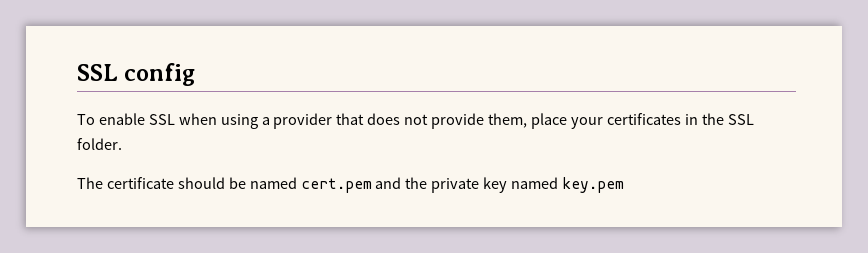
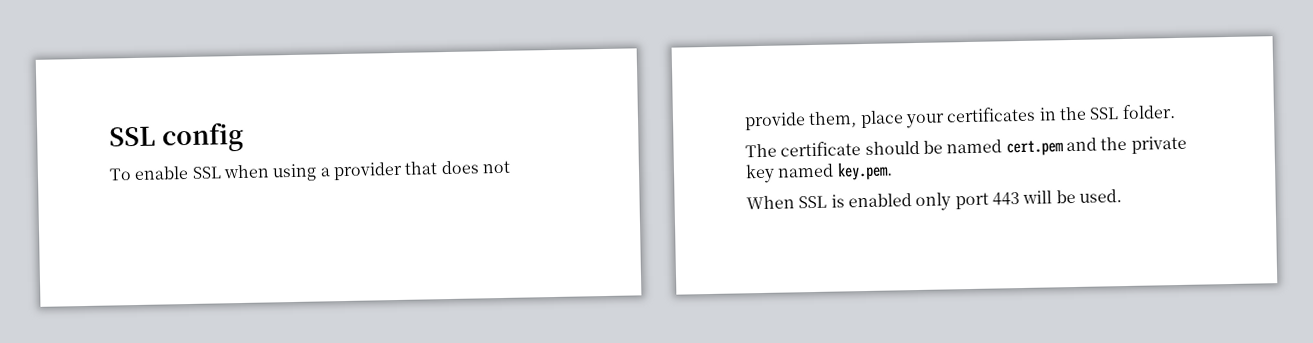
- The certificate should be named cert.pem and the private key named key.pem
+ The certificate should be named cert.pem and the private key named key.pem.
+ When SSL is enabled only port 443 will be used.

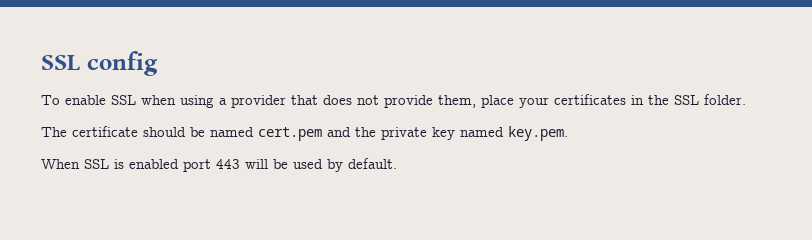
- When SSL is enabled only port 443 will be used.
+ When SSL is enabled port 443 will be used by default.

